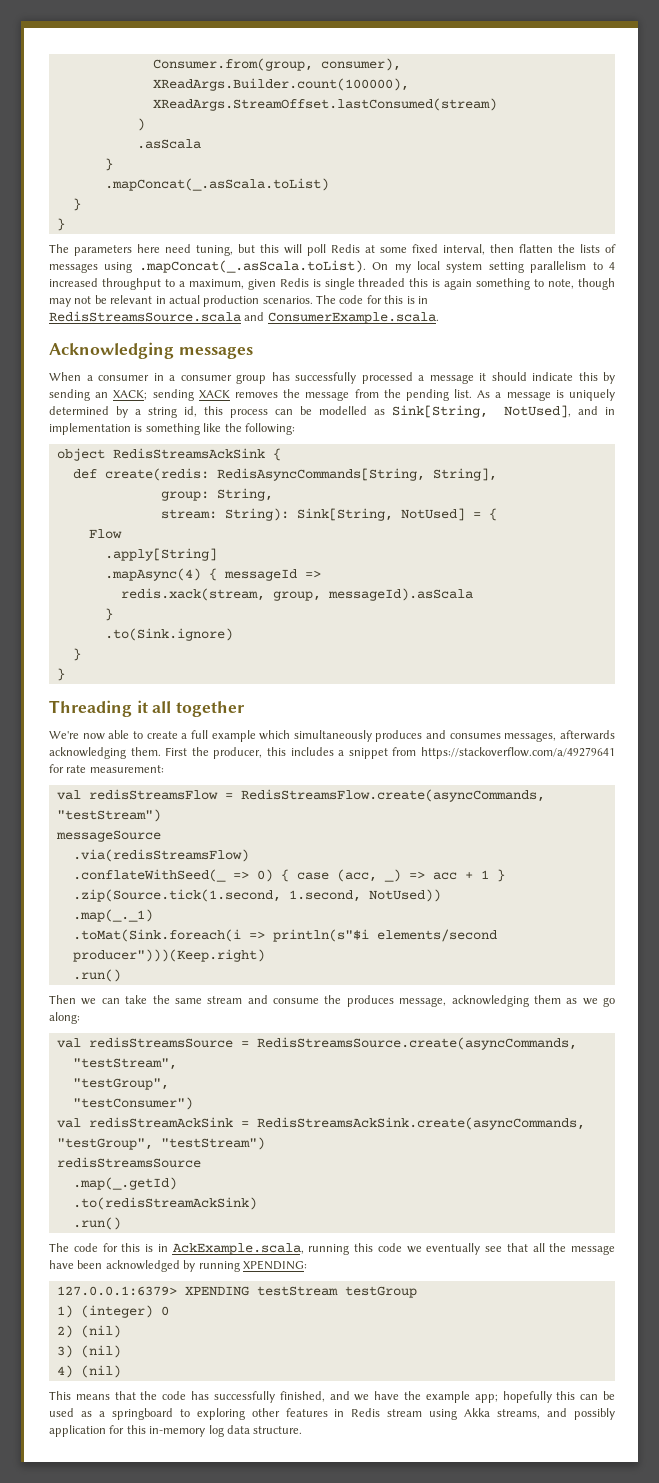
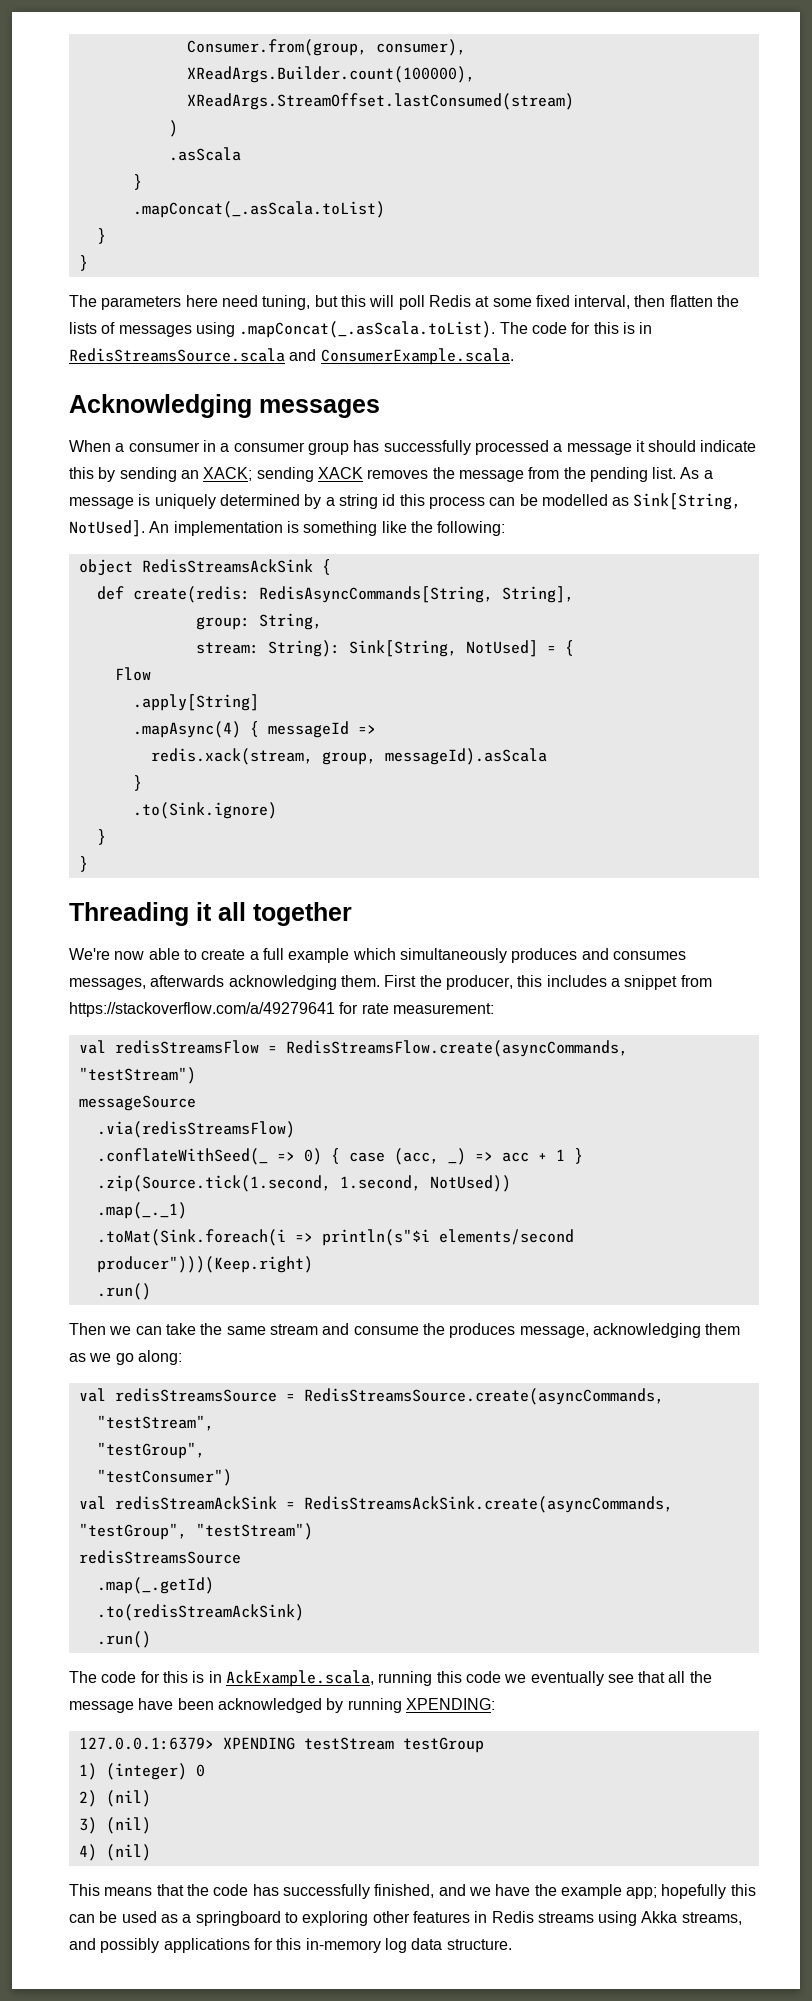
- The parameters here need tuning, but this will poll Redis at some fixed interval, then flatten the lists of messages using .mapConcat(_.asScala.toList). On my local system setting parallelism to 4 increased throughput to a maximum, given Redis is single threaded this is again something to note, though may not be relevant in actual production scenarios. The code for this is in RedisStreamsSource.scala and ConsumerExample.scala.
+ The parameters here need tuning, but this will poll Redis at some fixed interval, then flatten the lists of messages using .mapConcat(_.asScala.toList). The code for this is in RedisStreamsSource.scala and ConsumerExample.scala.
- As a message is uniquely determined by a string id, this process can be modelled as Sink[String, NotUsed], and in implementation is something like the following:
+ As a message is uniquely determined by a string id this process can be modelled as Sink[String, NotUsed]. An implementation is something like the following:
- This means that the code has successfully finished, and we have the example app; hopefully this can be used as a springboard to exploring other features in Redis stream using Akka streams, and possibly application for this in-memory log data structure.
+ This means that the code has successfully finished, and we have the example app; hopefully this can be used as a springboard to exploring other features in Redis streams using Akka streams, and possibly applications for this in-memory log data structure.

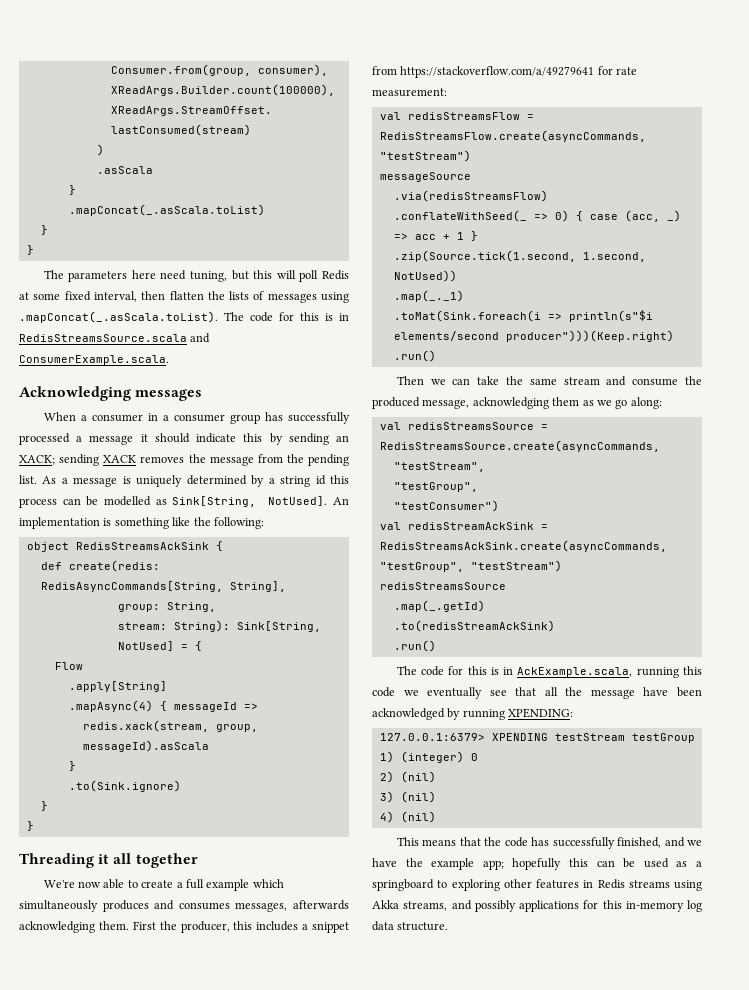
- Then we can take the same stream and consume the produces message, acknowledging them as we go along:
+ Then we can take the same stream and consume the produced message, acknowledging them as we go along:

